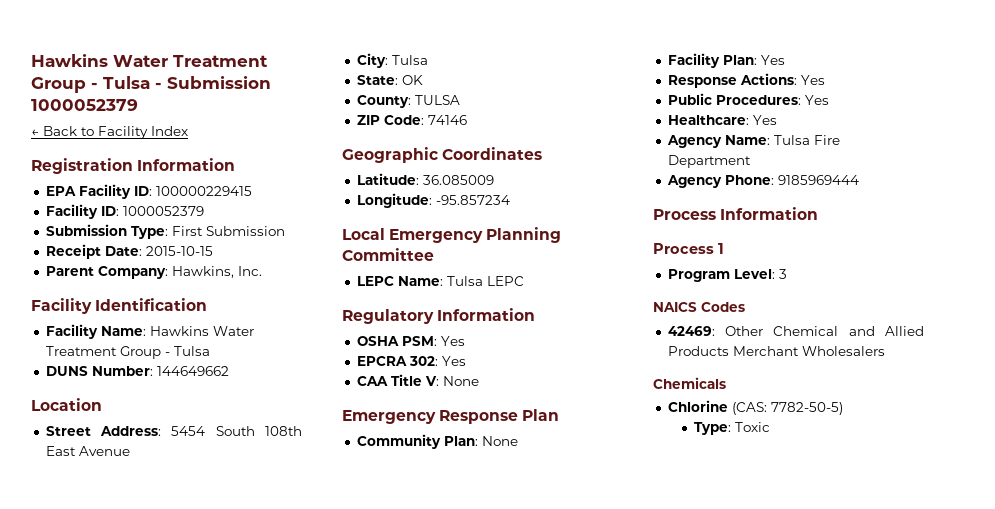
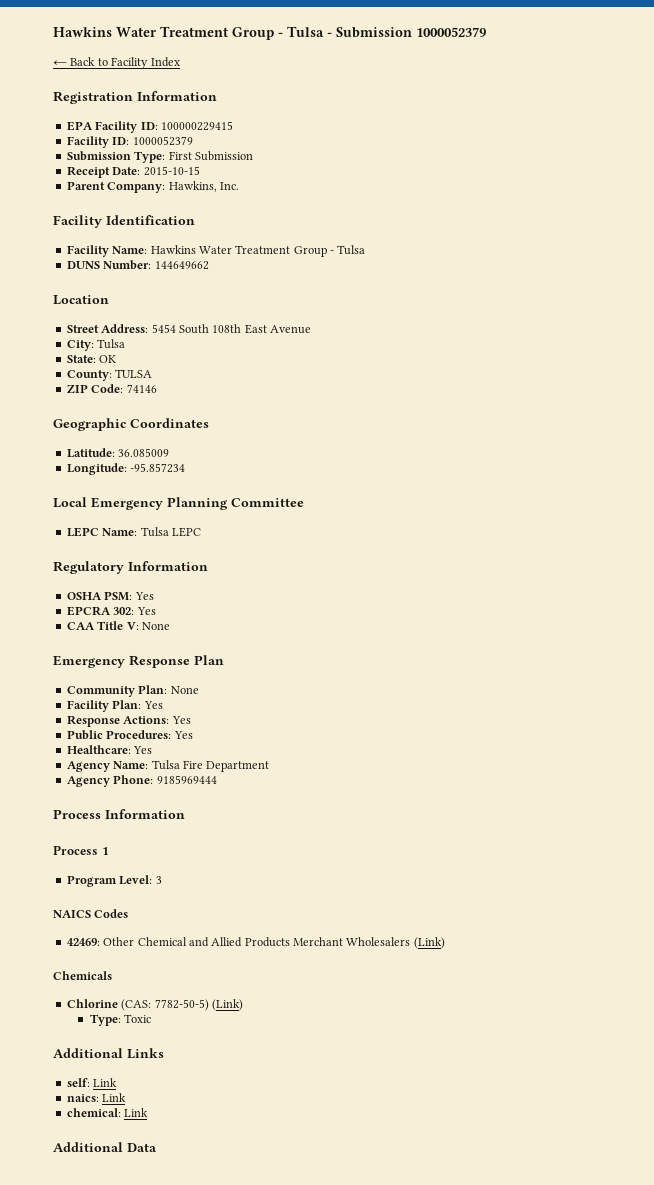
- 42469: Other Chemical and Allied Products Merchant Wholesalers
+ 42469: Other Chemical and Allied Products Merchant Wholesalers (Link)
- Chlorine (CAS: 7782-50-5)
+ Chlorine (CAS: 7782-50-5) (Link)
+ Additional Links
+ self: Link
+ naics: Link
+ chemical: Link
+ Additional Data

